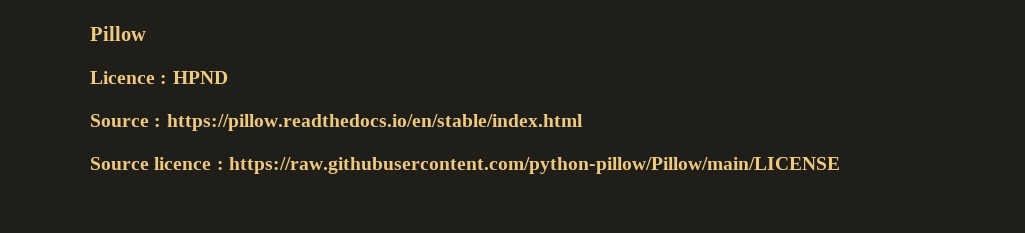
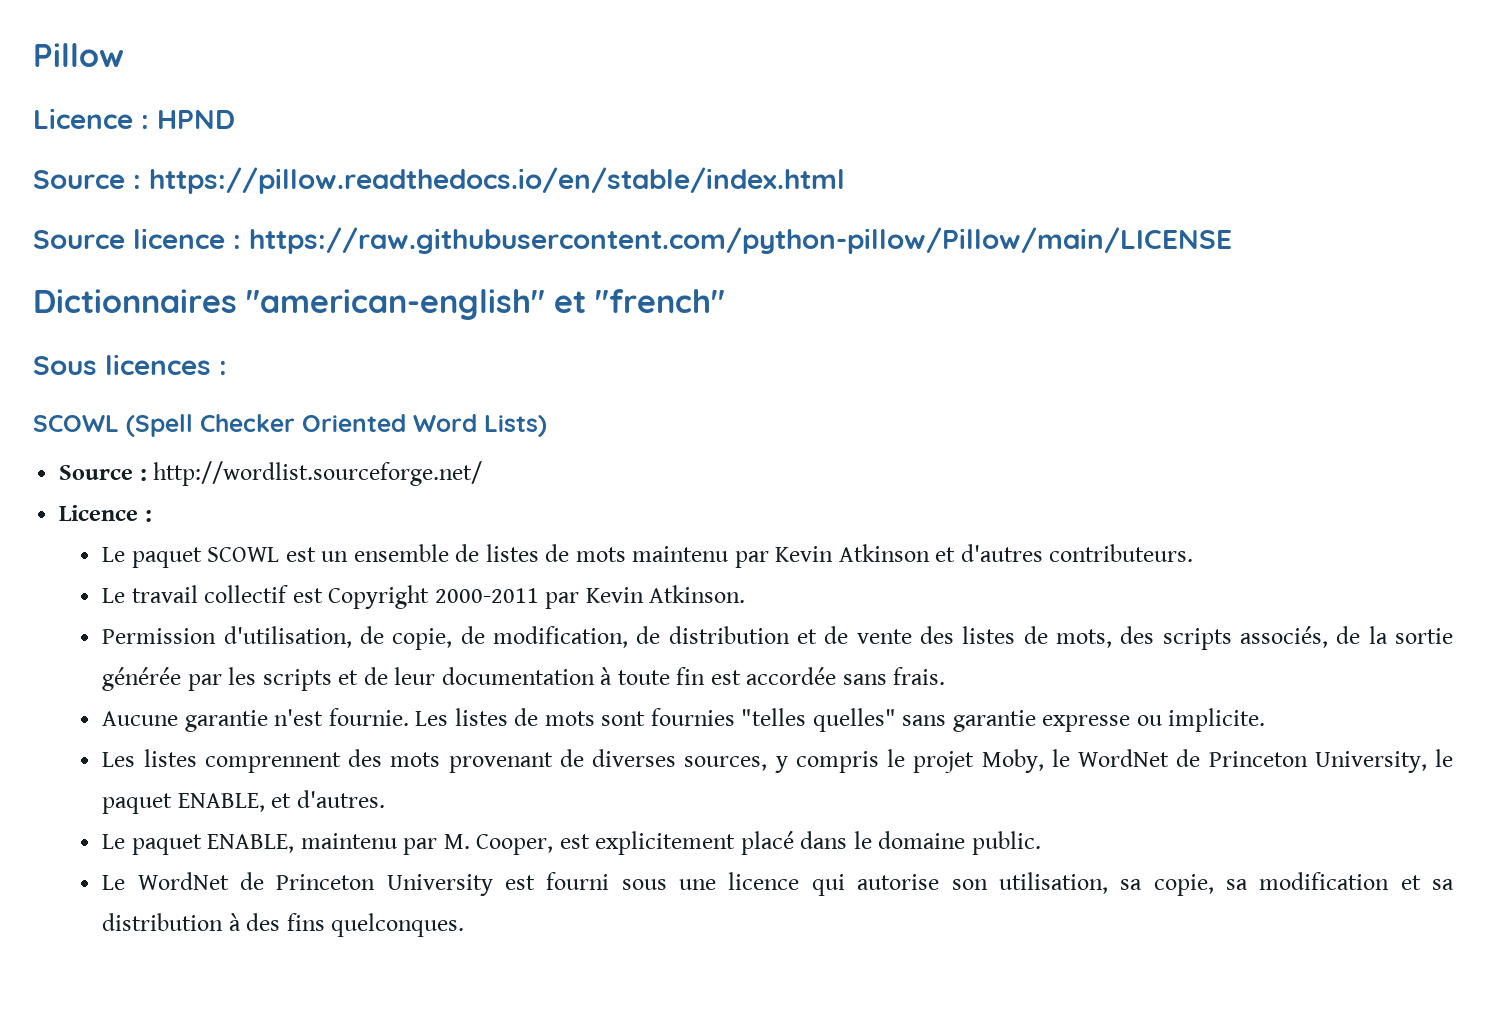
+ Dictionnaires "american-english" et "french"
+ Sous licences :
+ SCOWL (Spell Checker Oriented Word Lists)
+ Source : http://wordlist.sourceforge.net/
+ Licence :
+ Le paquet SCOWL est un ensemble de listes de mots maintenu par Kevin Atkinson et d'autres contributeurs.
+ Le travail collectif est Copyright 2000-2011 par Kevin Atkinson.
+ Permission d'utilisation, de copie, de modification, de distribution et de vente des listes de mots, des scripts associés, de la sortie générée par les scripts et de leur documentation à toute fin est accordée sans frais.
+ Aucune garantie n'est fournie. Les listes de mots sont fournies "telles quelles" sans garantie expresse ou implicite.
+ Les listes comprennent des mots provenant de diverses sources, y compris le projet Moby, le WordNet de Princeton University, le paquet ENABLE, et d'autres.
+ Le paquet ENABLE, maintenu par M. Cooper, est explicitement placé dans le domaine public.
+ Le WordNet de Princeton University est fourni sous une licence qui autorise son utilisation, sa copie, sa modification et sa distribution à des fins quelconques.

